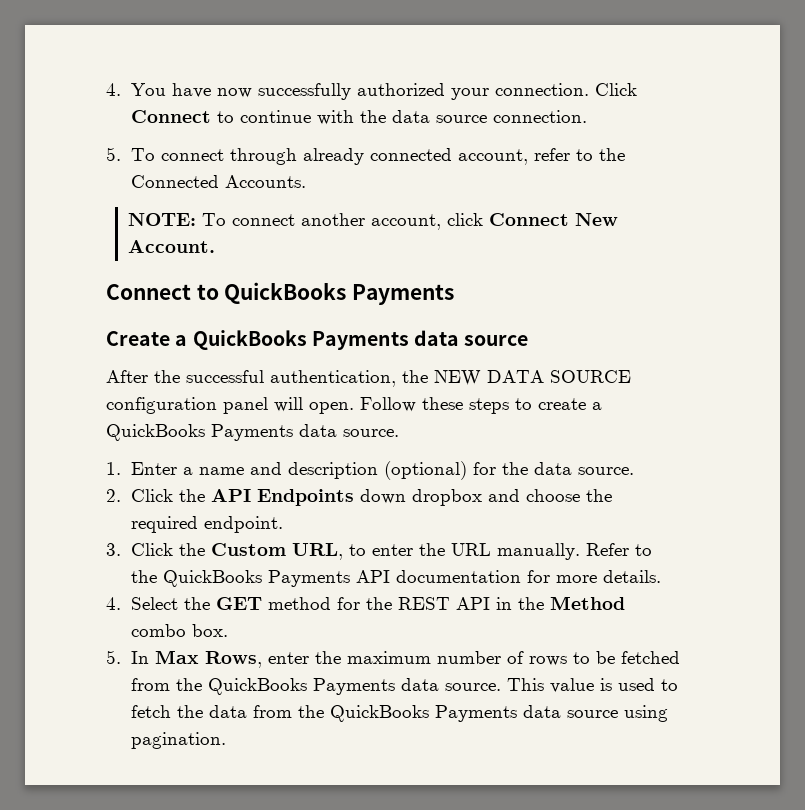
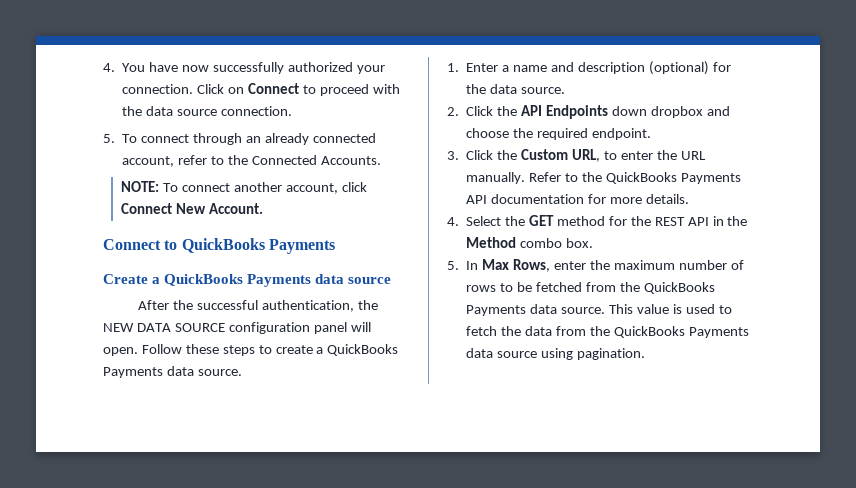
- Click Connect to continue with the data source connection.
+ Click on Connect to proceed with the data source connection.
- 5. To connect through already connected account, refer to the Connected Accounts.
+ 5. To connect through an already connected account, refer to the Connected Accounts.

